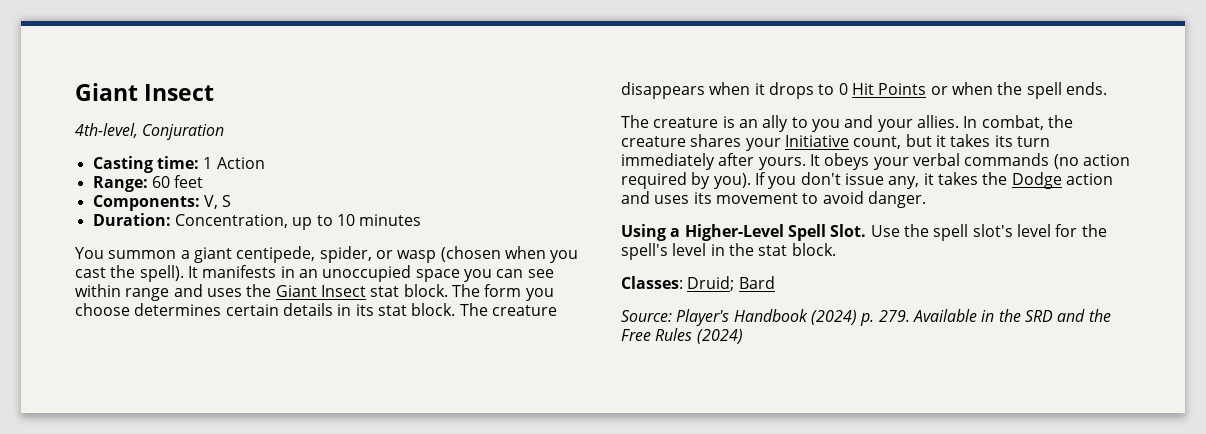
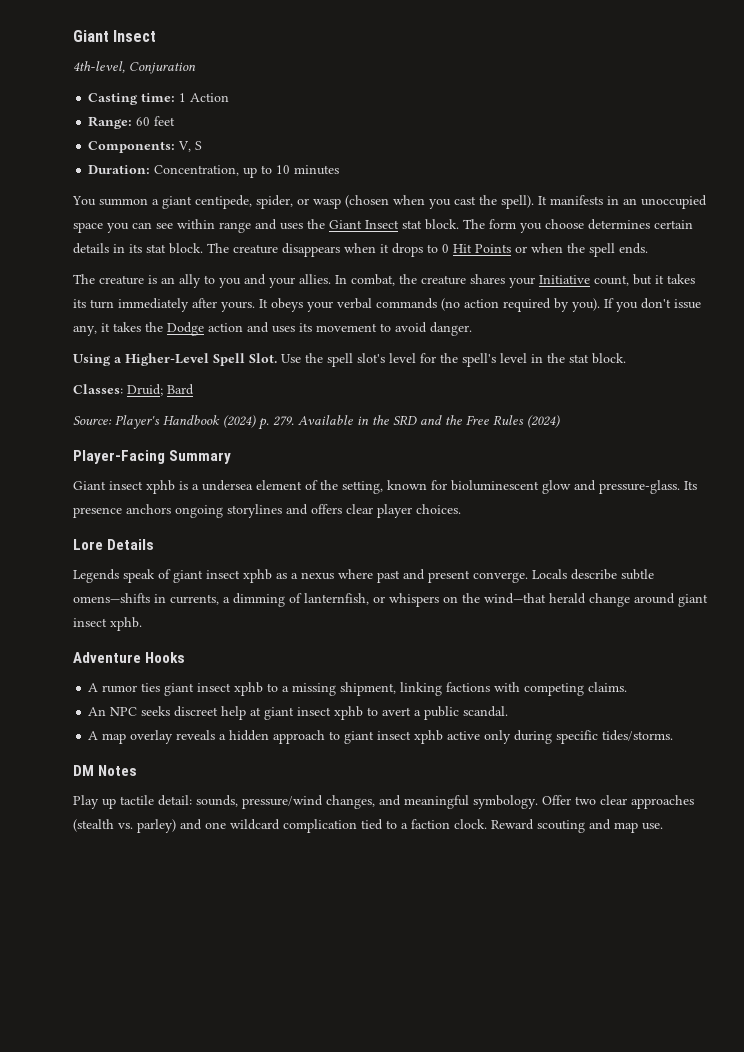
+ Player-Facing Summary
+ Giant insect xphb is a undersea element of the setting, known for bioluminescent glow and pressure-glass. Its presence anchors ongoing storylines and offers clear player choices.
+ Lore Details
+ Legends speak of giant insect xphb as a nexus where past and present converge. Locals describe subtle omens—shifts in currents, a dimming of lanternfish, or whispers on the wind—that herald change around giant insect xphb.
+ Adventure Hooks
+ A rumor ties giant insect xphb to a missing shipment, linking factions with competing claims.
+ An NPC seeks discreet help at giant insect xphb to avert a public scandal.
+ A map overlay reveals a hidden approach to giant insect xphb active only during specific tides/storms.
+ DM Notes
+ Play up tactile detail: sounds, pressure/wind changes, and meaningful symbology. Offer two clear approaches (stealth vs. parley) and one wildcard complication tied to a faction clock. Reward scouting and map use.

